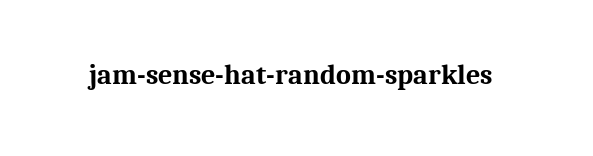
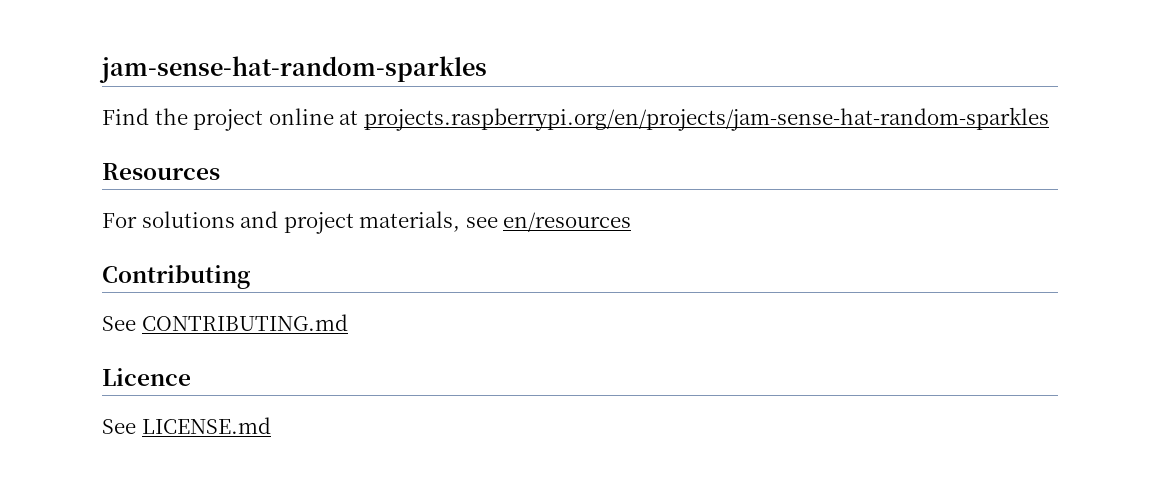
+ Find the project online at projects.raspberrypi.org/en/projects/jam-sense-hat-random-sparkles
+ Resources
+ For solutions and project materials, see en/resources
+ Contributing
+ See CONTRIBUTING.md
+ Licence
+ See LICENSE.md

